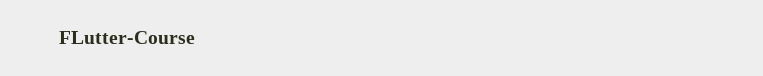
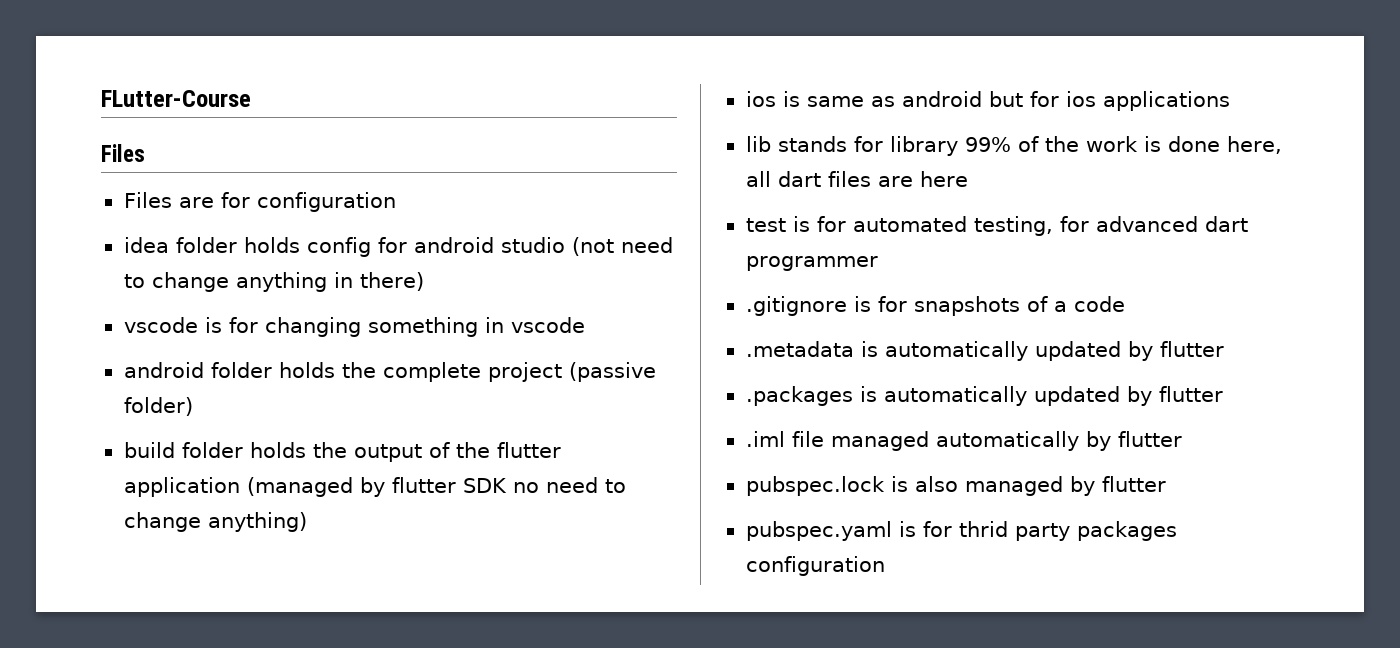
  FLutter-Course
+ Files
+ Files are for configuration
+ idea folder holds config for android studio (not need to change anything in there)
+ vscode is for changing something in vscode
+ android folder holds the complete project (passive folder)
+ build folder holds the output of the flutter application (managed by flutter SDK no need to change anything)
+ ios is same as android but for ios applications
+ lib stands for library 99% of the work is done here, all dart files are here
+ test is for automated testing, for advanced dart programmer
+ .gitignore is for snapshots of a code
+ .metadata is automatically updated by flutter
+ .packages is automatically updated by flutter
+ .iml file managed automatically by flutter
+ pubspec.lock is also managed by flutter
+ pubspec.yaml is for thrid party packages configuration

